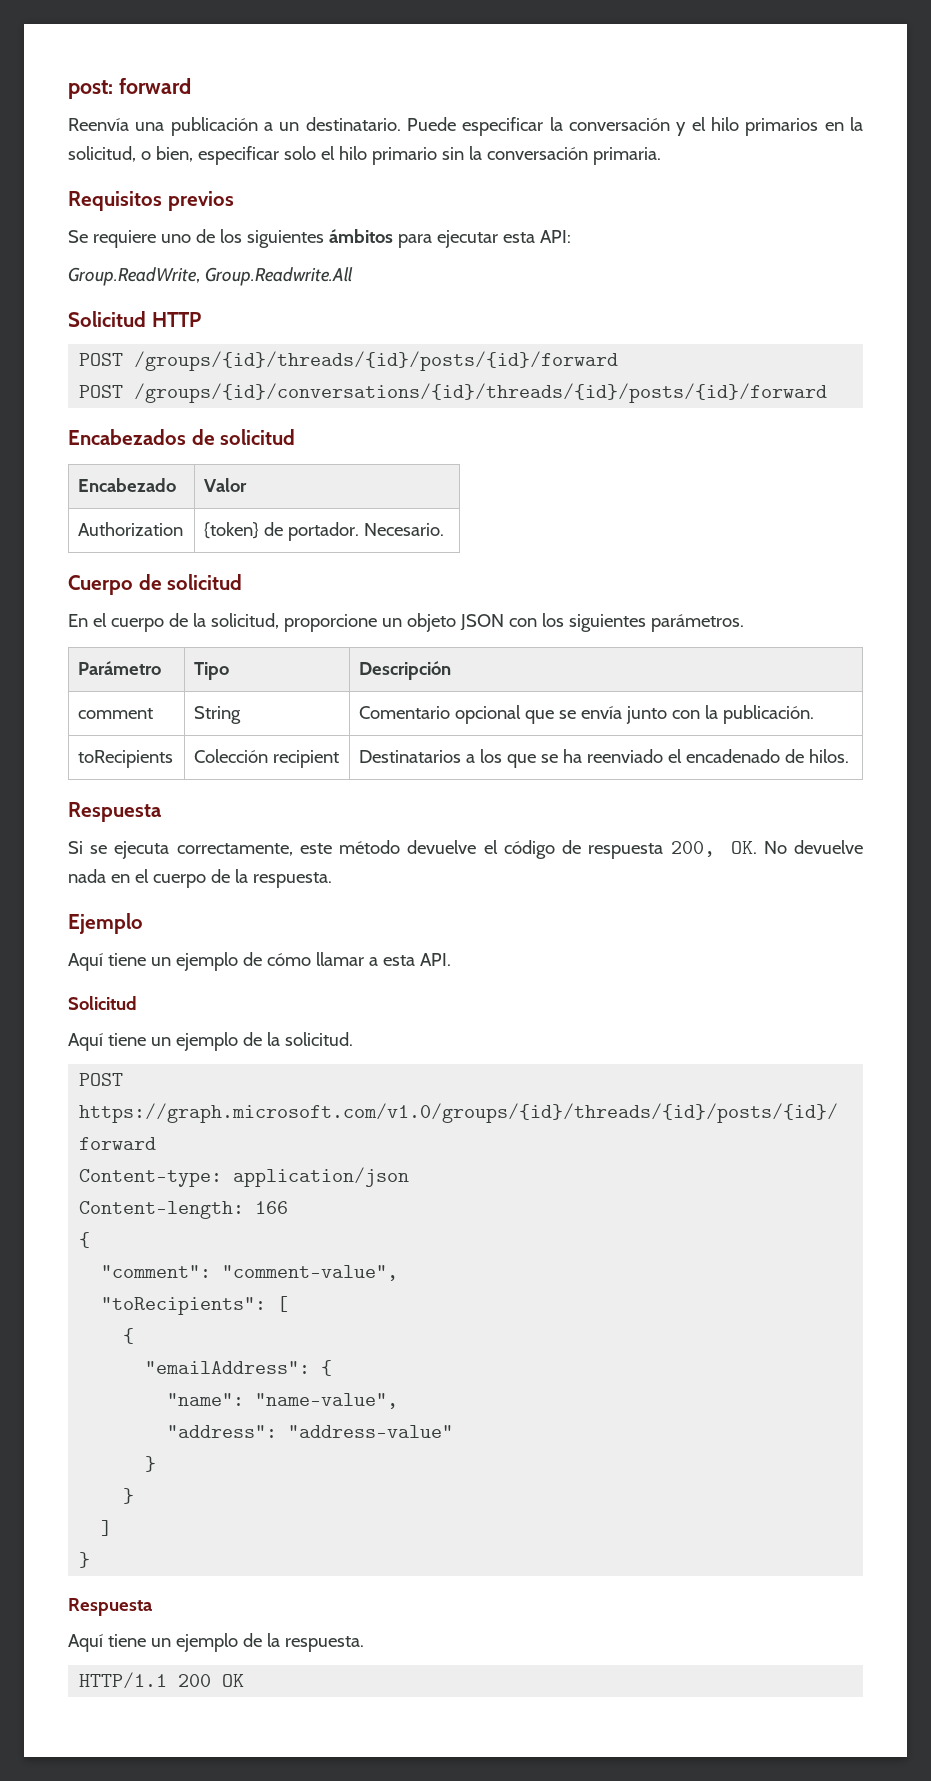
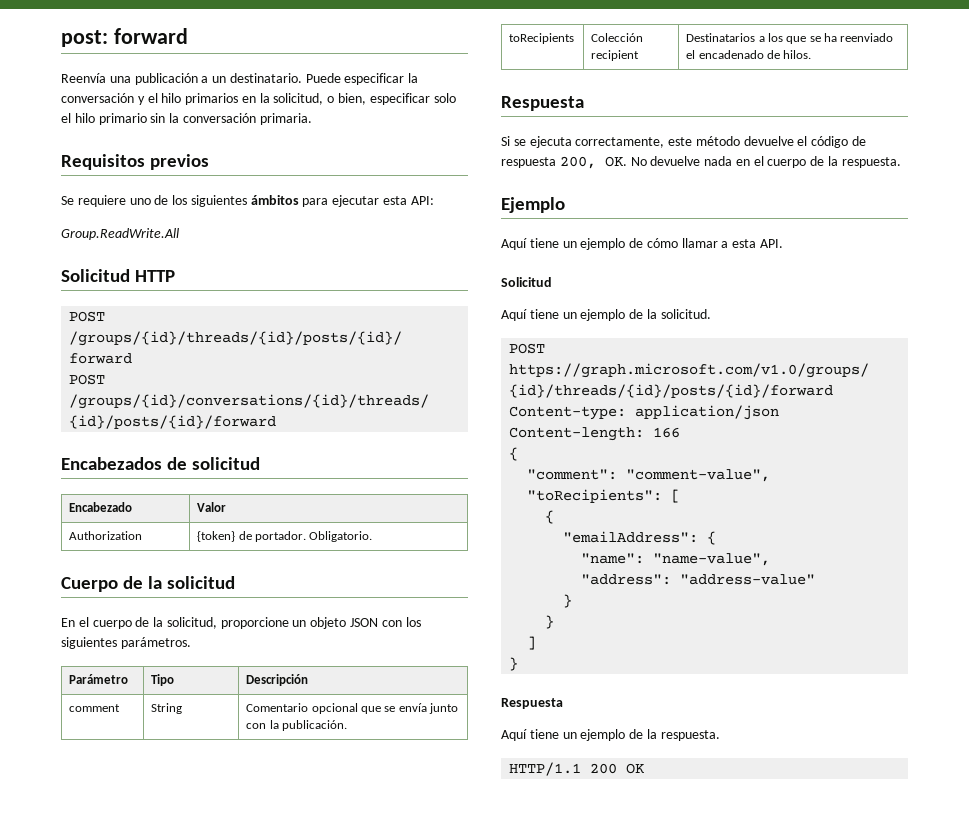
- Group.ReadWrite, Group.Readwrite.All
+ Group.ReadWrite.All
- Authorization | {token} de portador. Necesario.
+ Authorization | {token} de portador. Obligatorio.
- Cuerpo de solicitud
+ Cuerpo de la solicitud

